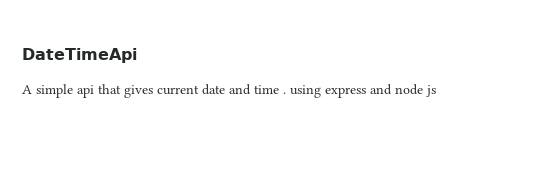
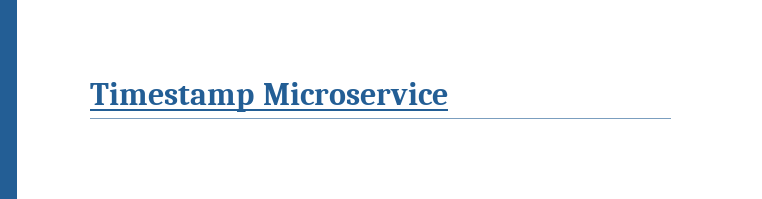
- DateTimeApi
- A simple api that gives current date and time . using express and node js
+ Timestamp Microservice

